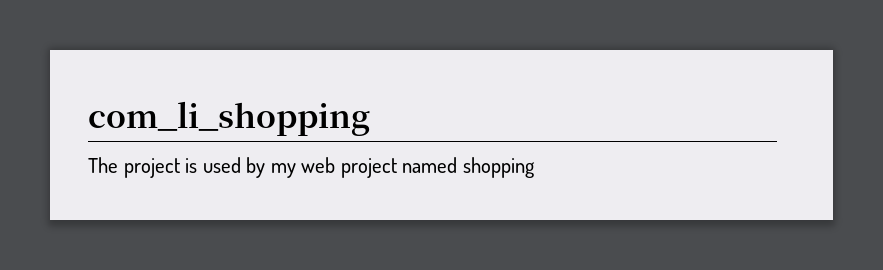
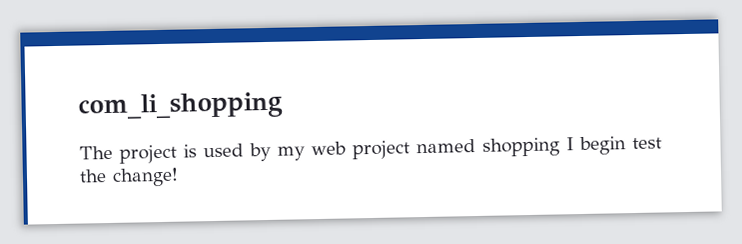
- The project is used by my web project named shopping
+ The project is used by my web project named shopping I begin test the change!

